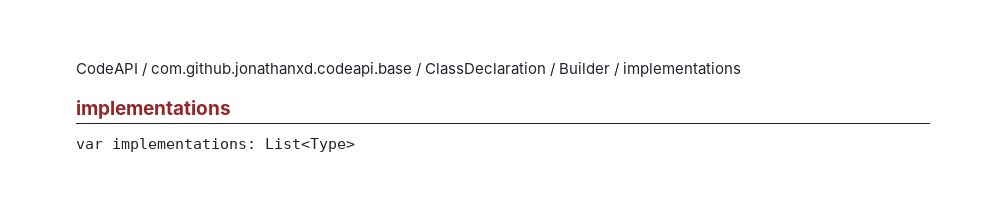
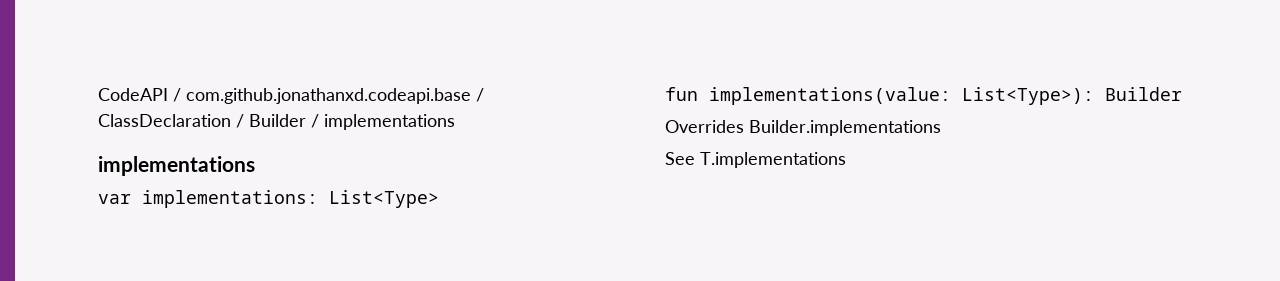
+ fun implementations(value: List<Type>): Builder
+ Overrides Builder.implementations
+ See T.implementations

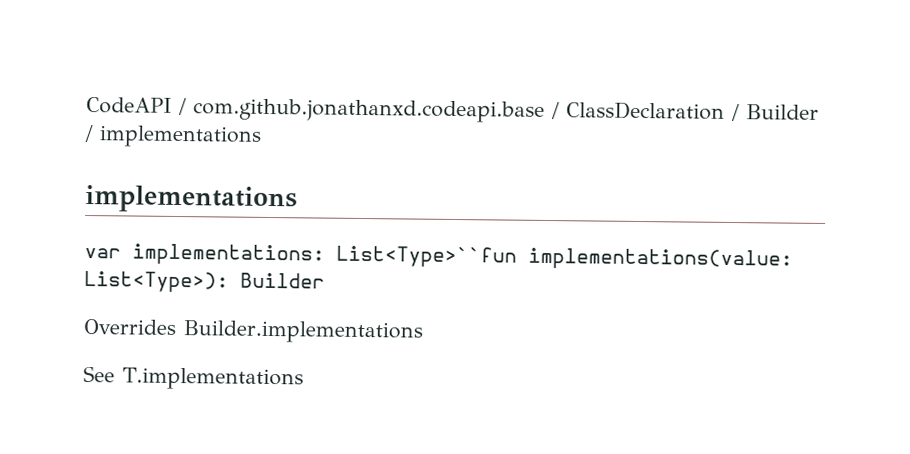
- var implementations: List<Type>
- fun implementations(value: List<Type>): Builder
+ var implementations: List<Type>``fun implementations(value: List<Type>): Builder

